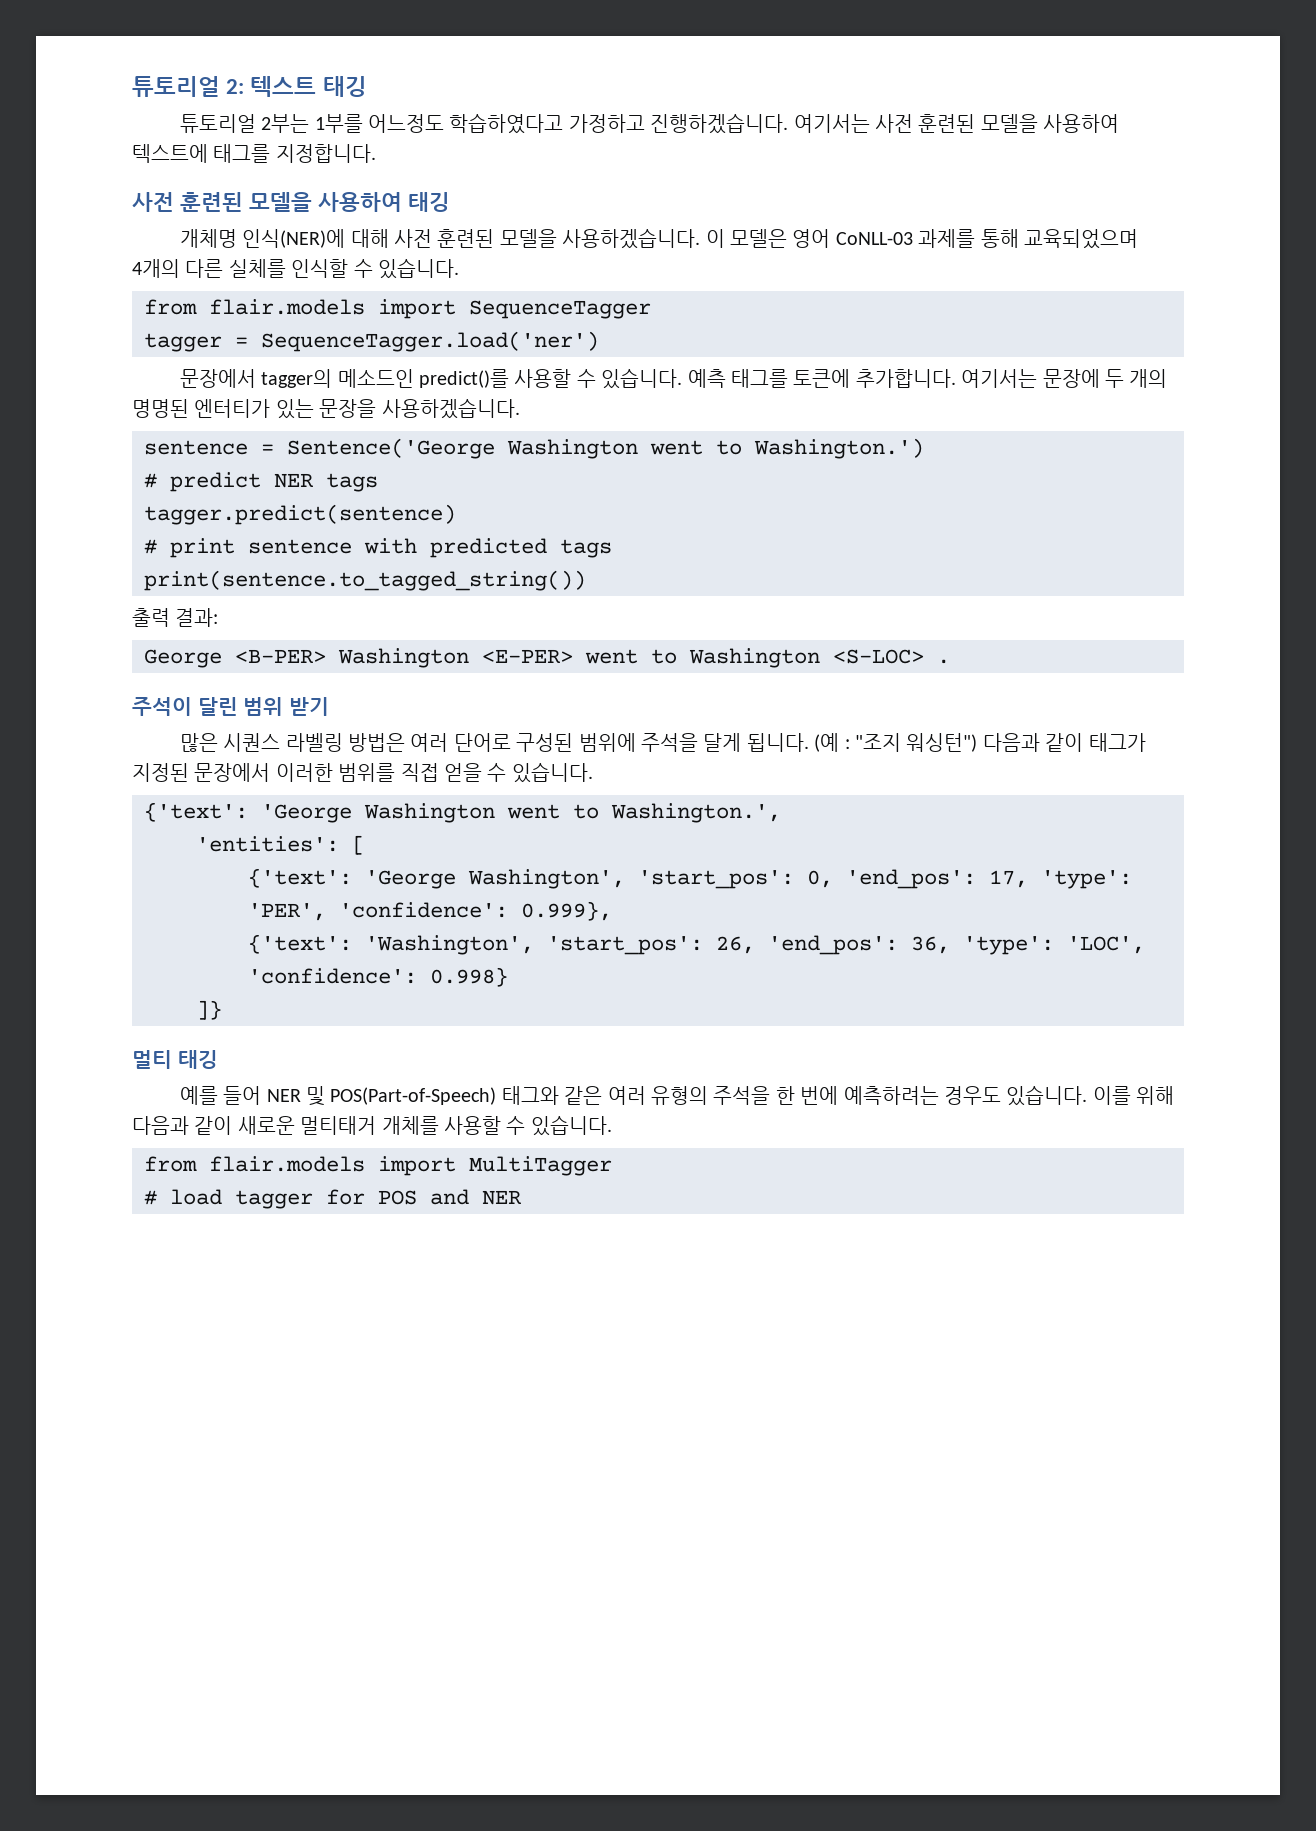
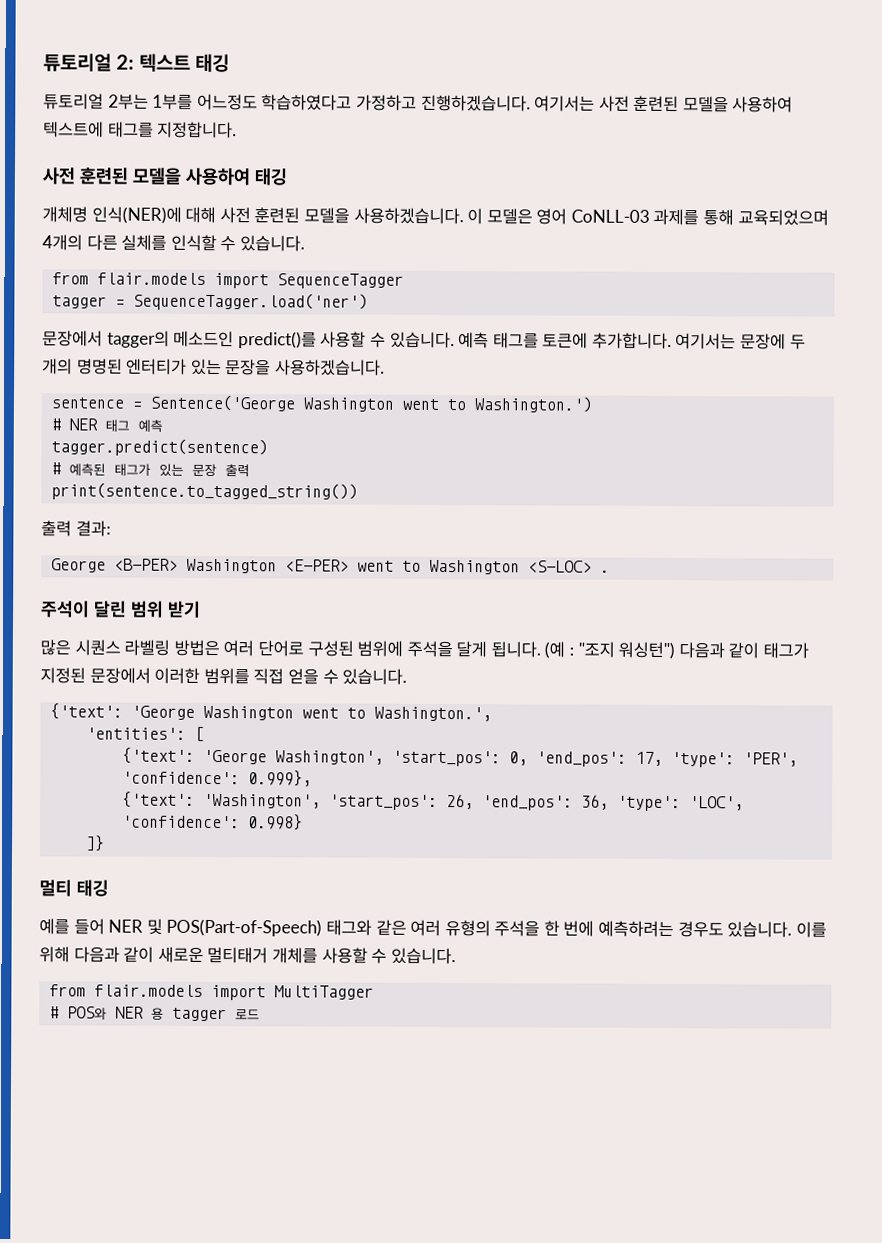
- # predict NER tags
+ # NER 태그 예측
- # print sentence with predicted tags
+ # 예측된 태그가 있는 문장 출력
- # load tagger for POS and NER
+ # POS와 NER 용 tagger 로드

